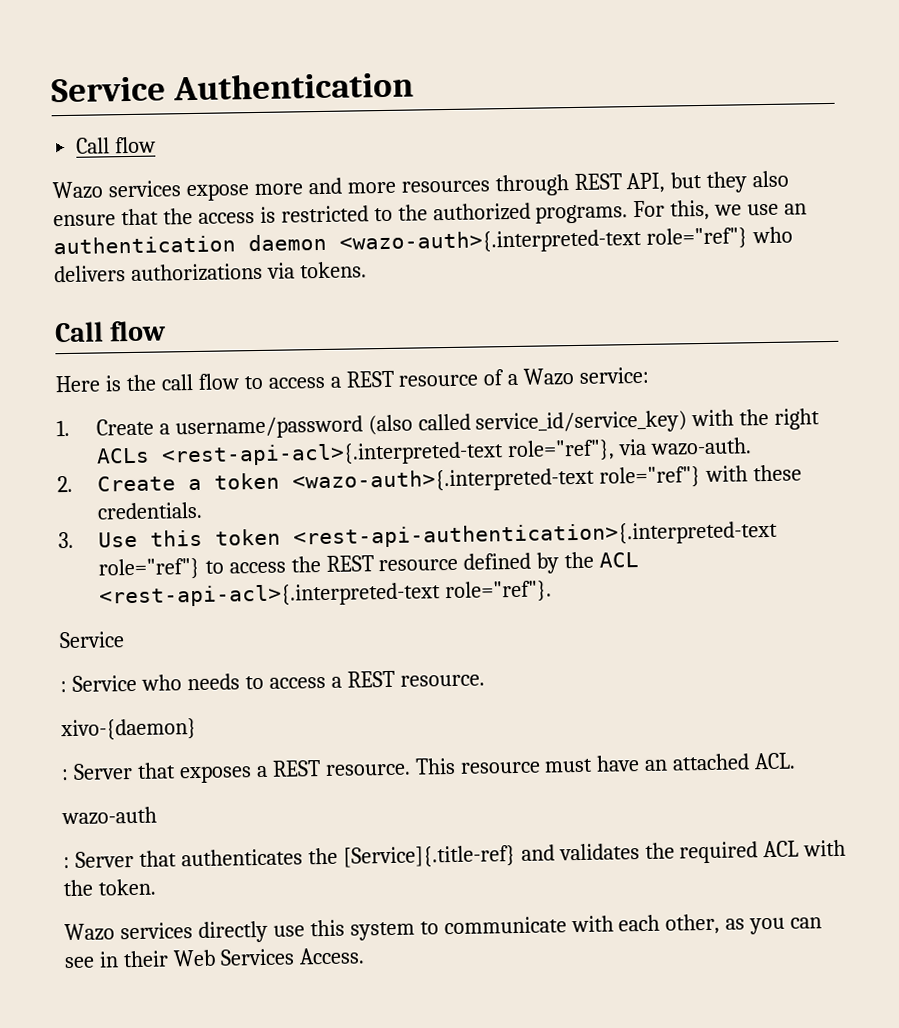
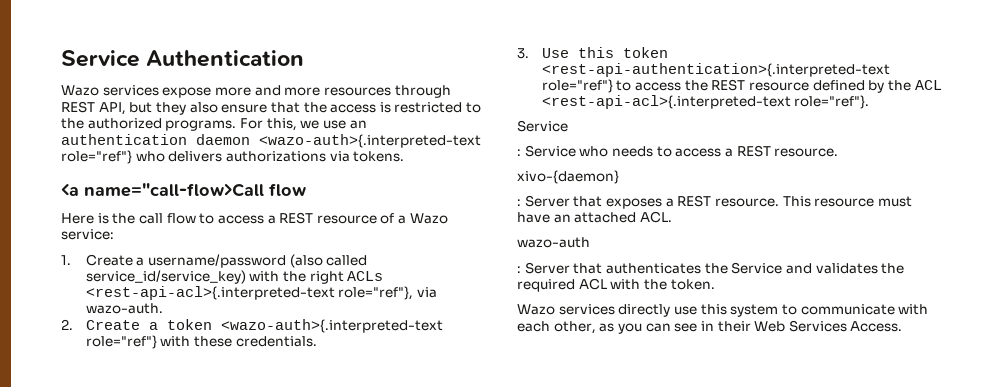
  Service Authentication
- Call flow
  For this, we use an authentication daemon <wazo-auth>{.interpreted-text role="ref"} who delivers authorizations via tokens.
- Call flow
+ <a name="call-flow>Call flow
- : Server that authenticates the [Service]{.title-ref} and validates the required ACL with the token.
+ : Server that authenticates the Service and validates the required ACL with the token.

